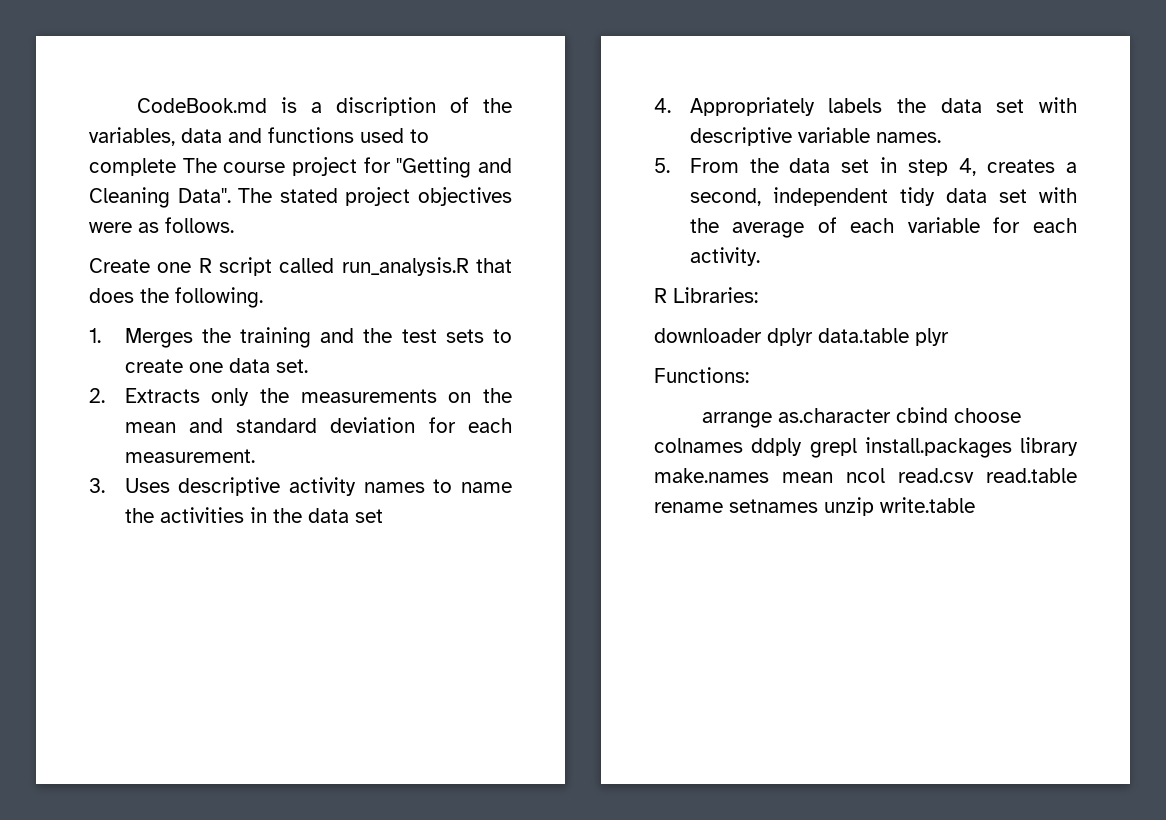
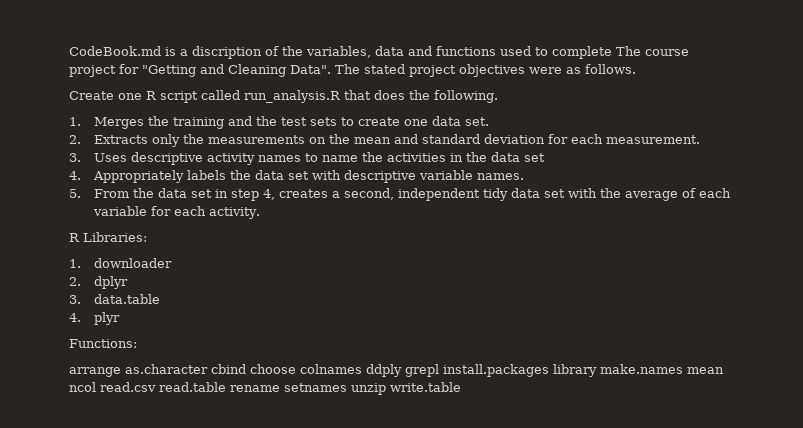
- downloader dplyr data.table plyr
+ 1. downloader
+ 2. dplyr
+ 3. data.table
+ 4. plyr

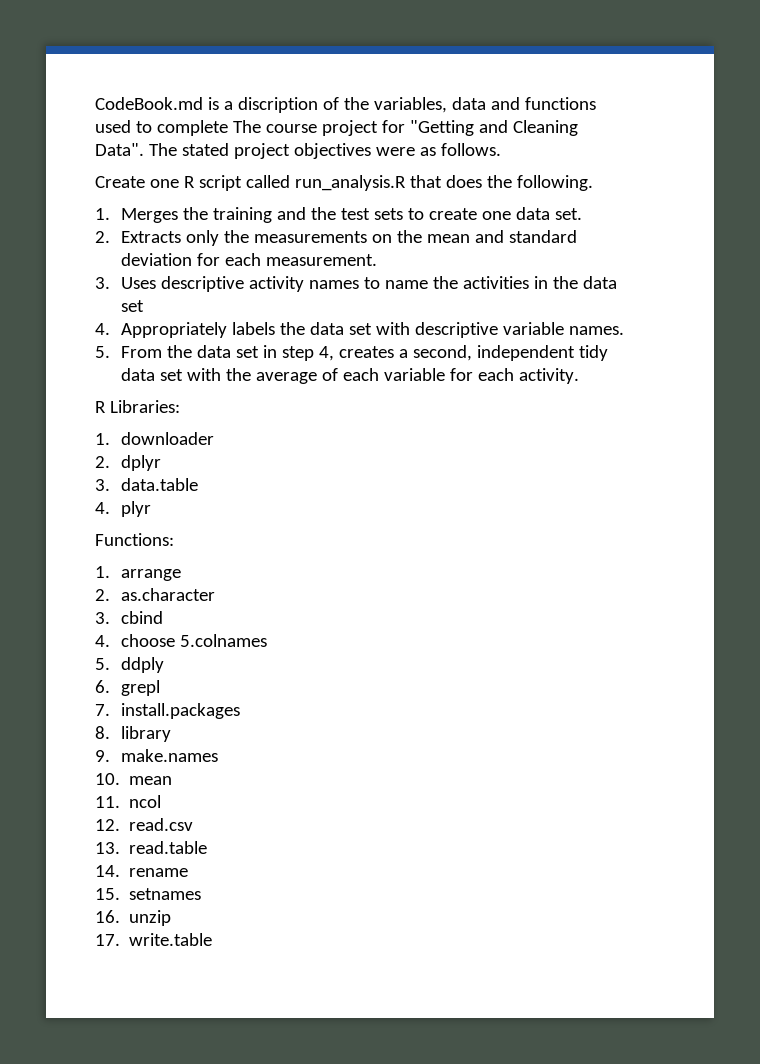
- arrange as.character cbind choose colnames ddply grepl install.packages library make.names mean ncol read.csv read.table rename setnames unzip write.table
+ 1. arrange
+ 2. as.character
+ 3. cbind
+ 4. choose 5.colnames
+ 5. ddply
+ 6. grepl
+ 7. install.packages
+ 8. library
+ 9. make.names
+ 10. mean
+ 11. ncol
+ 12. read.csv
+ 13. read.table
+ 14. rename
+ 15. setnames
+ 16. unzip
+ 17. write.table

